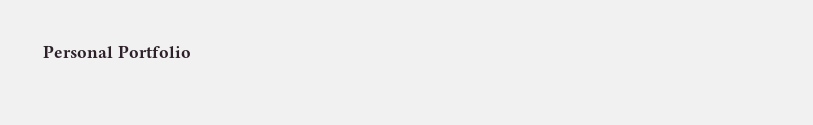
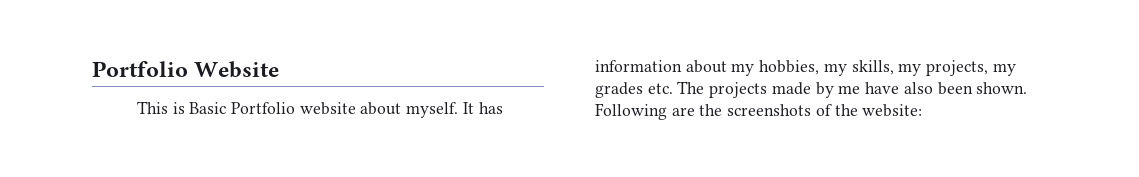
- Personal Portfolio
+ Portfolio Website
+ This is Basic Portfolio website about myself. It has information about my hobbies, my skills, my projects, my grades etc. The projects made by me have also been shown. Following are the screenshots of the website:

